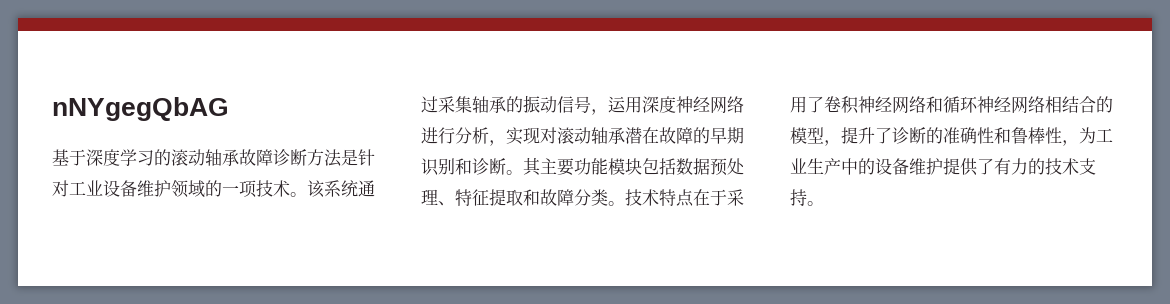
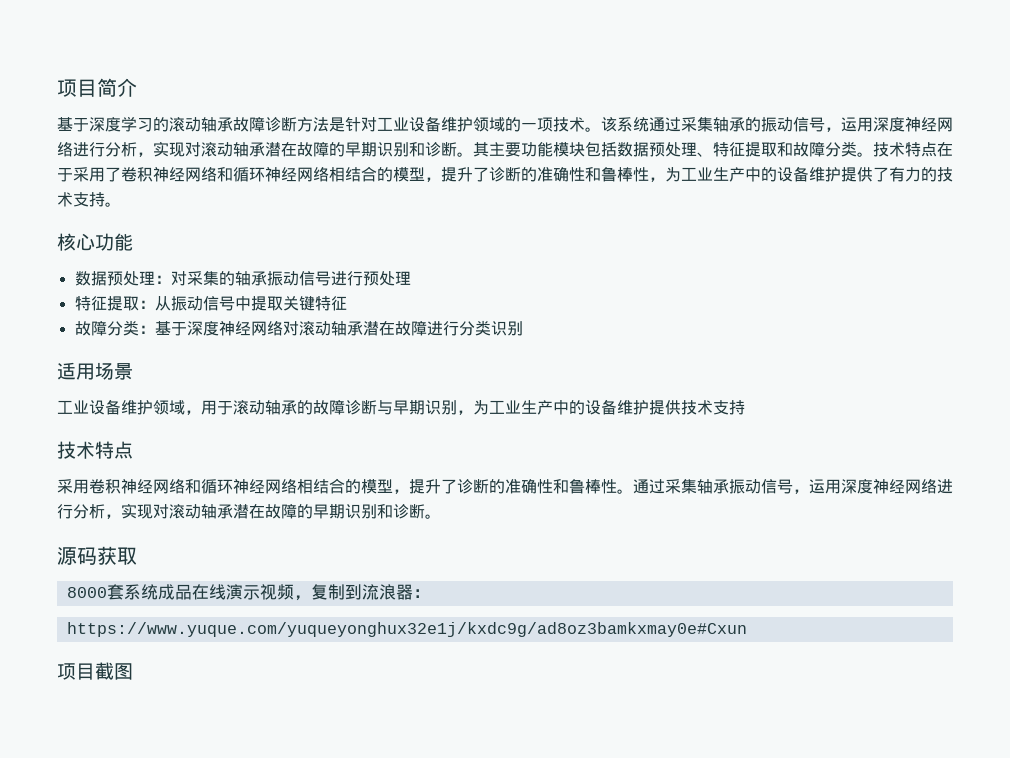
- nNYgegQbAG
+ 项目简介
+ 核心功能
+ 数据预处理：对采集的轴承振动信号进行预处理
+ 特征提取：从振动信号中提取关键特征
+ 故障分类：基于深度神经网络对滚动轴承潜在故障进行分类识别
+ 适用场景
+ 工业设备维护领域，用于滚动轴承的故障诊断与早期识别，为工业生产中的设备维护提供技术支持
+ 技术特点
+ 采用卷积神经网络和循环神经网络相结合的模型，提升了诊断的准确性和鲁棒性。通过采集轴承振动信号，运用深度神经网络进行分析，实现对滚动轴承潜在故障的早期识别和诊断。
+ 源码获取
+ 8000套系统成品在线演示视频，复制到流浪器：
+ https://www.yuque.com/yuqueyonghux32e1j/kxdc9g/ad8oz3bamkxmay0e#Cxun
+ 项目截图

